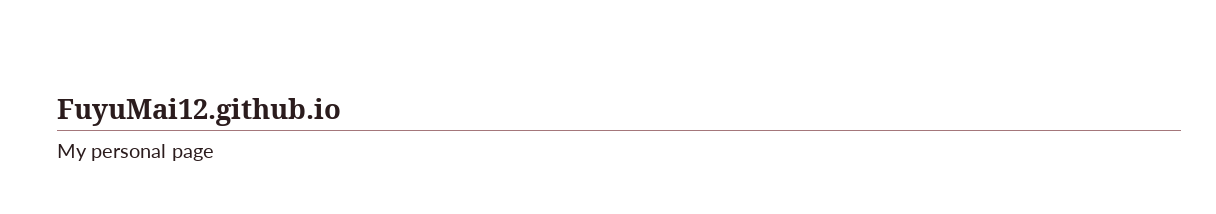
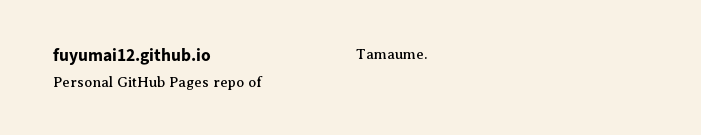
- FuyuMai12.github.io
- My personal page
+ fuyumai12.github.io
+ Personal GitHub Pages repo of Tamaume.

